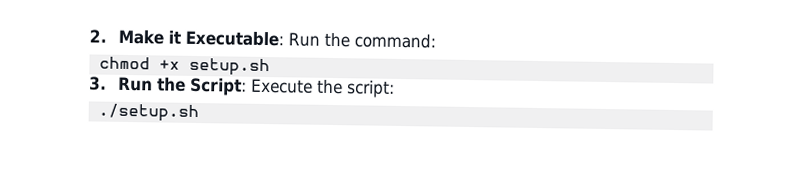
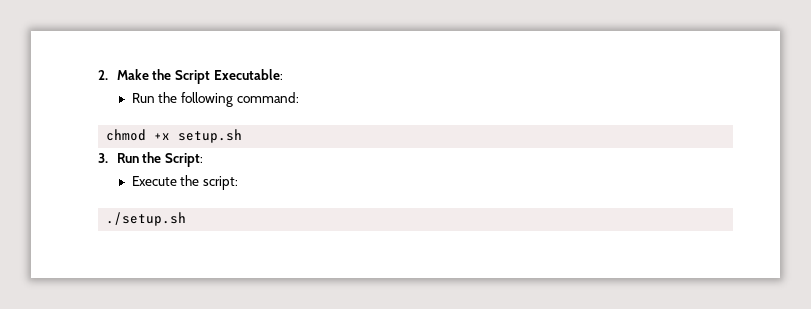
- 2. Make it Executable: Run the command:
+ 2. Make the Script Executable:
+ Run the following command:
- 3. Run the Script: Execute the script:
+ 3. Run the Script:
+ Execute the script:

